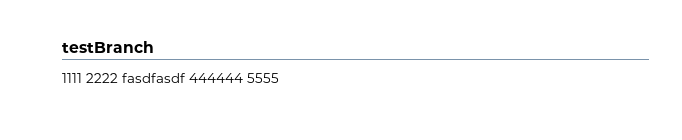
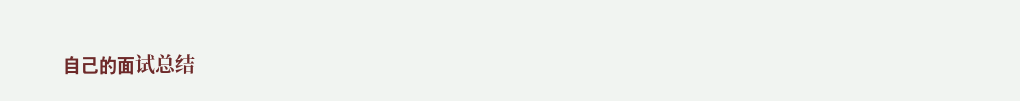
- testBranch
- 1111 2222 fasdfasdf 444444 5555
+ 自己的面试总结

